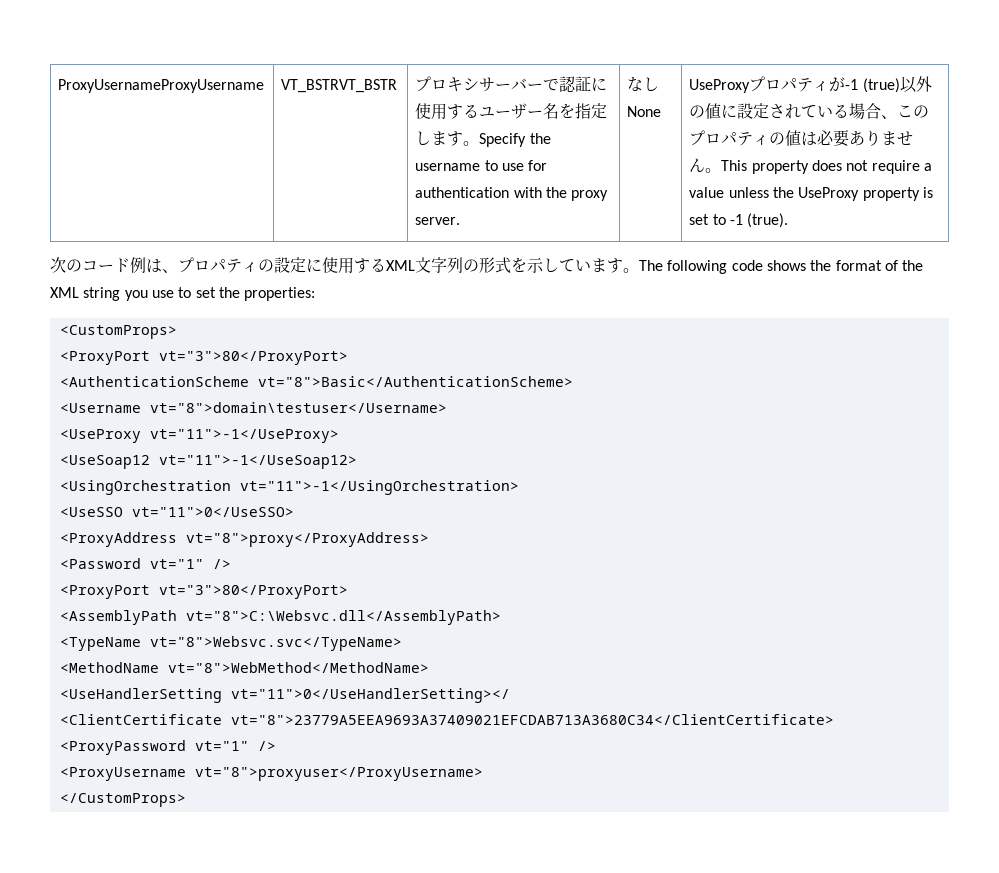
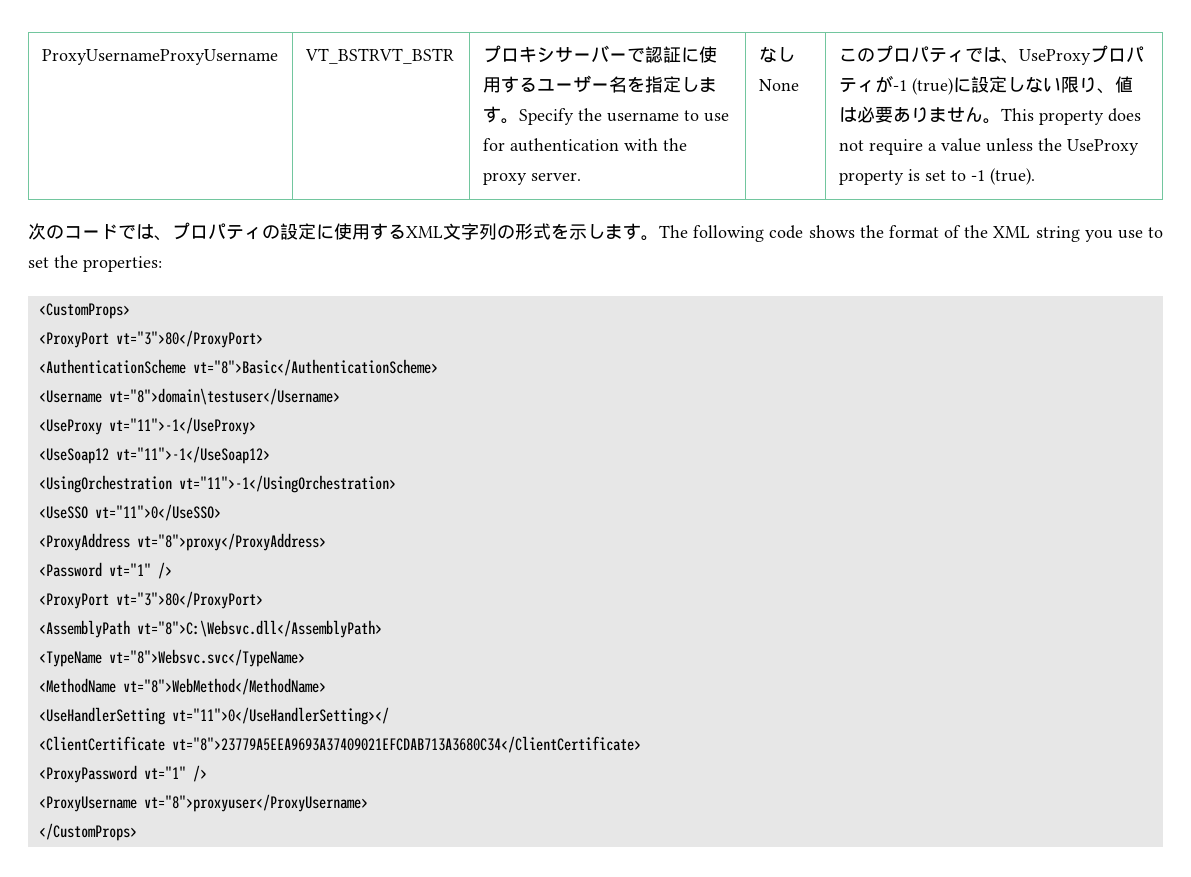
- UseProxyプロパティが-1 (true)以外の値に設定されている場合、このプロパティの値は必要ありません。
+ このプロパティでは、UseProxyプロパティが-1 (true)に設定しない限り、値は必要ありません。
- 次のコード例は、プロパティの設定に使用するXML文字列の形式を示しています。
+ 次のコードでは、プロパティの設定に使用するXML文字列の形式を示します。

